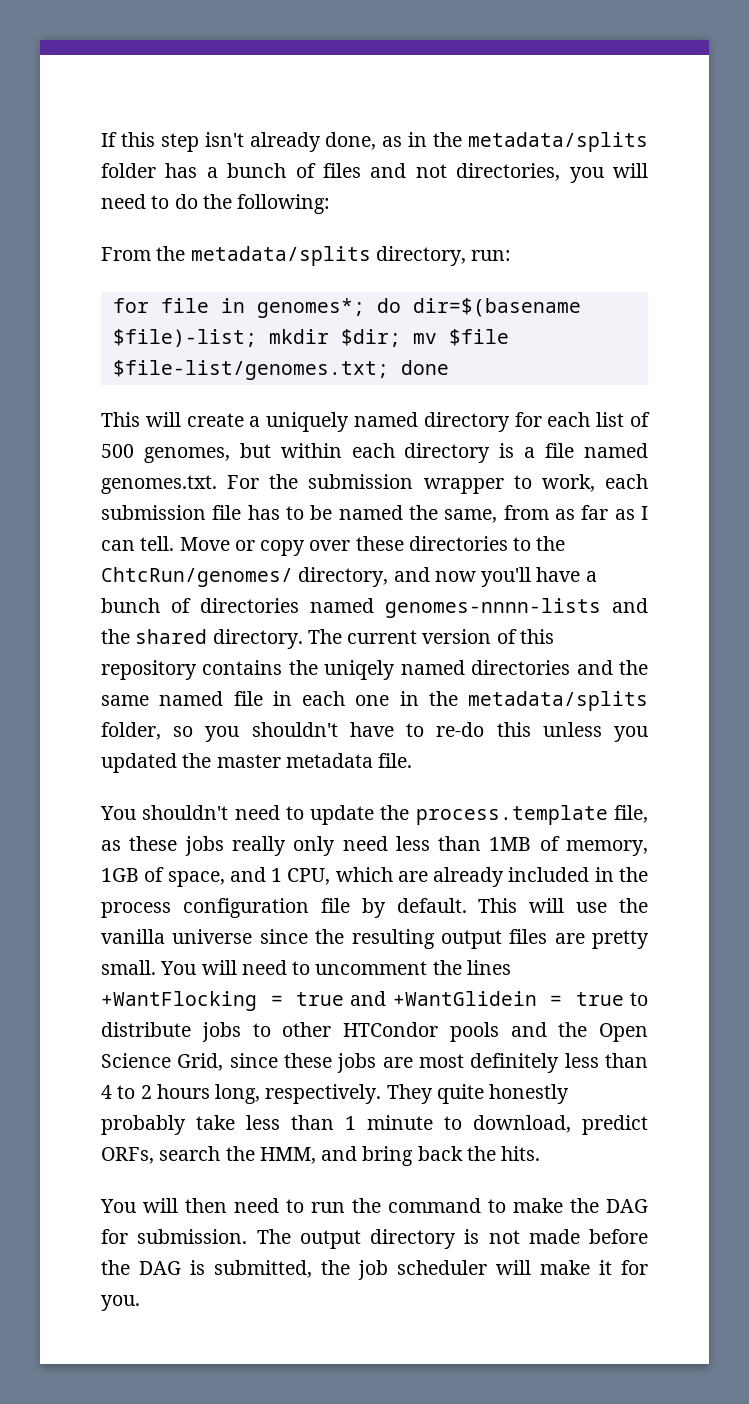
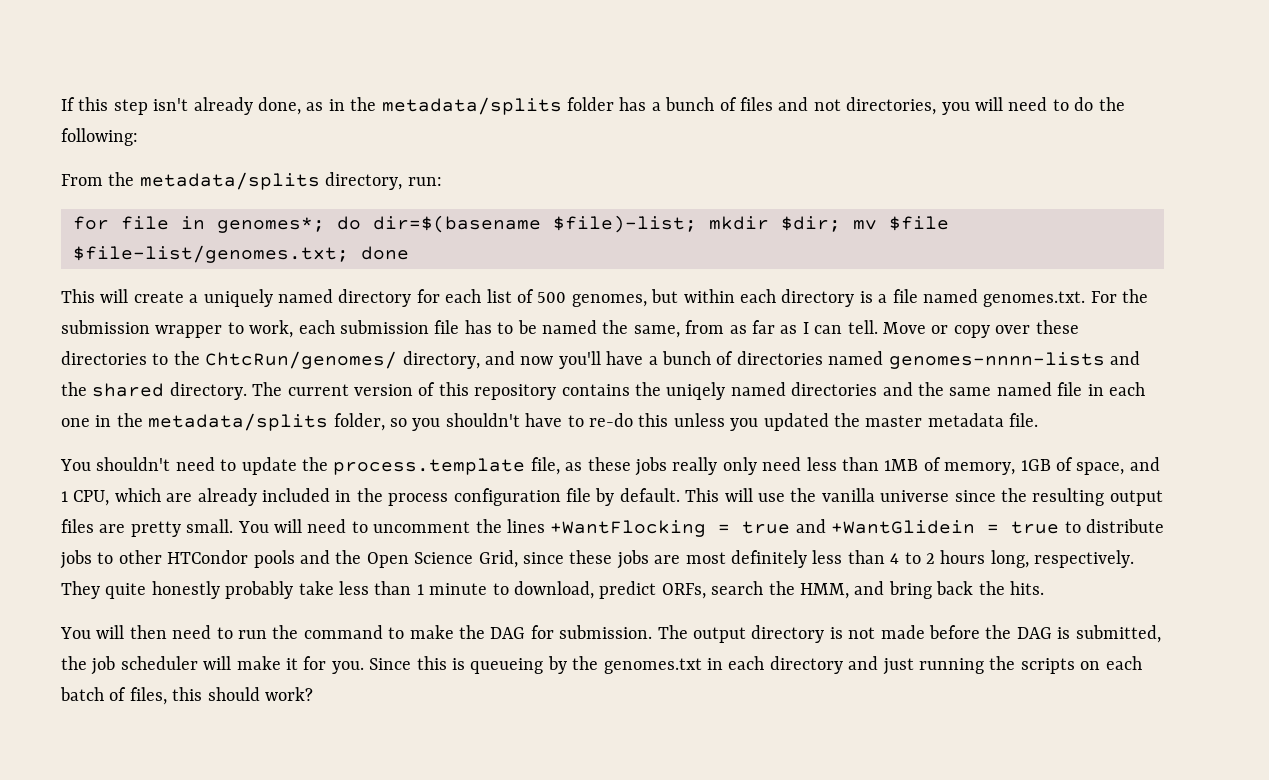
+ Since this is queueing by the genomes.txt in each directory and just running the scripts on each batch of files, this should work?

